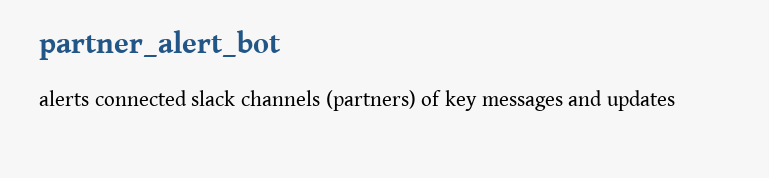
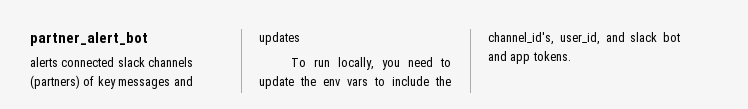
+ To run locally, you need to update the env vars to include the channel_id's, user_id, and slack bot and app tokens.

